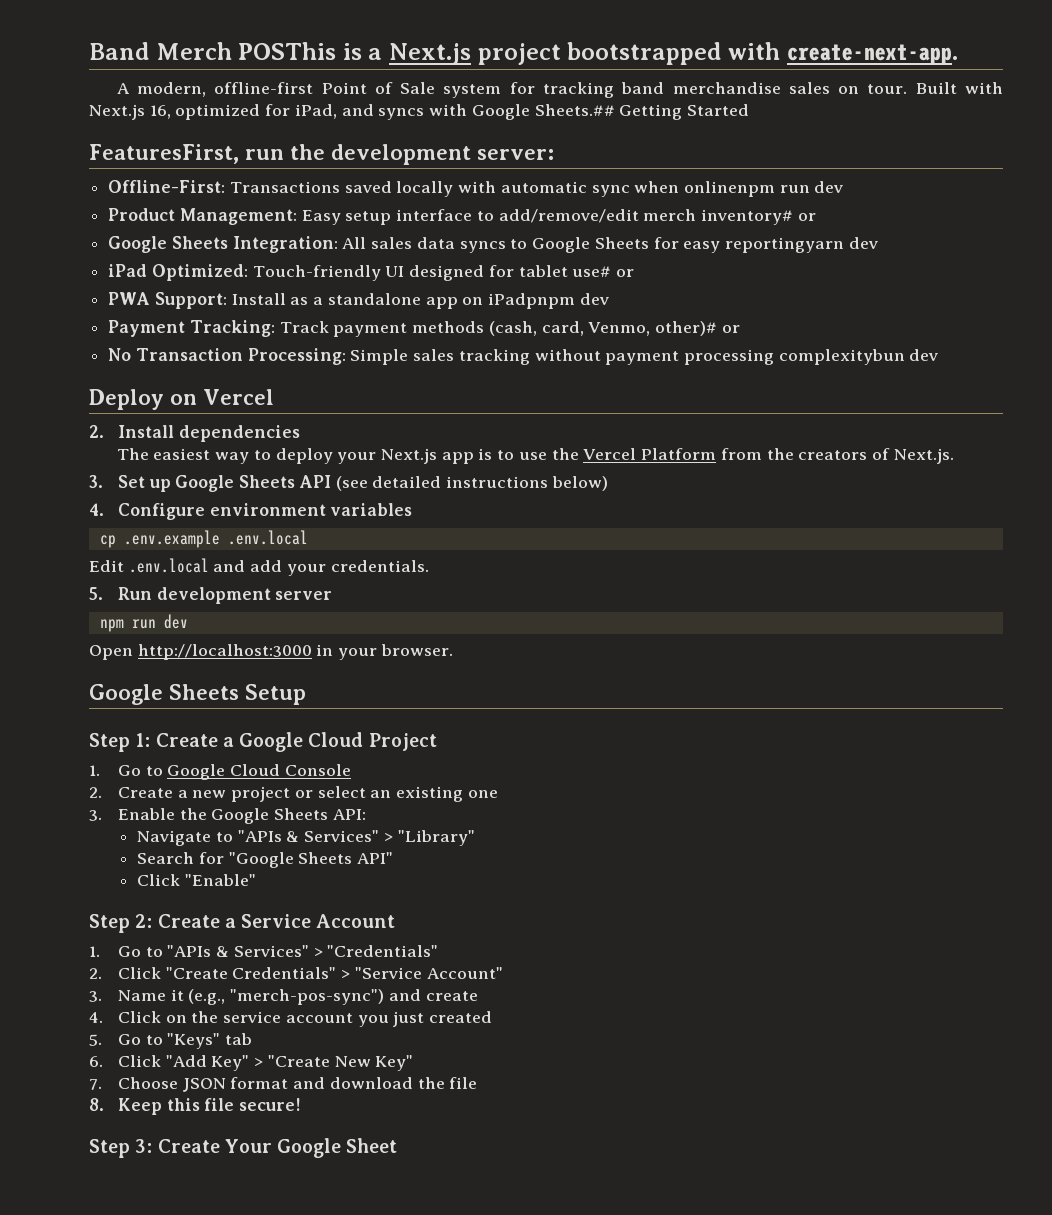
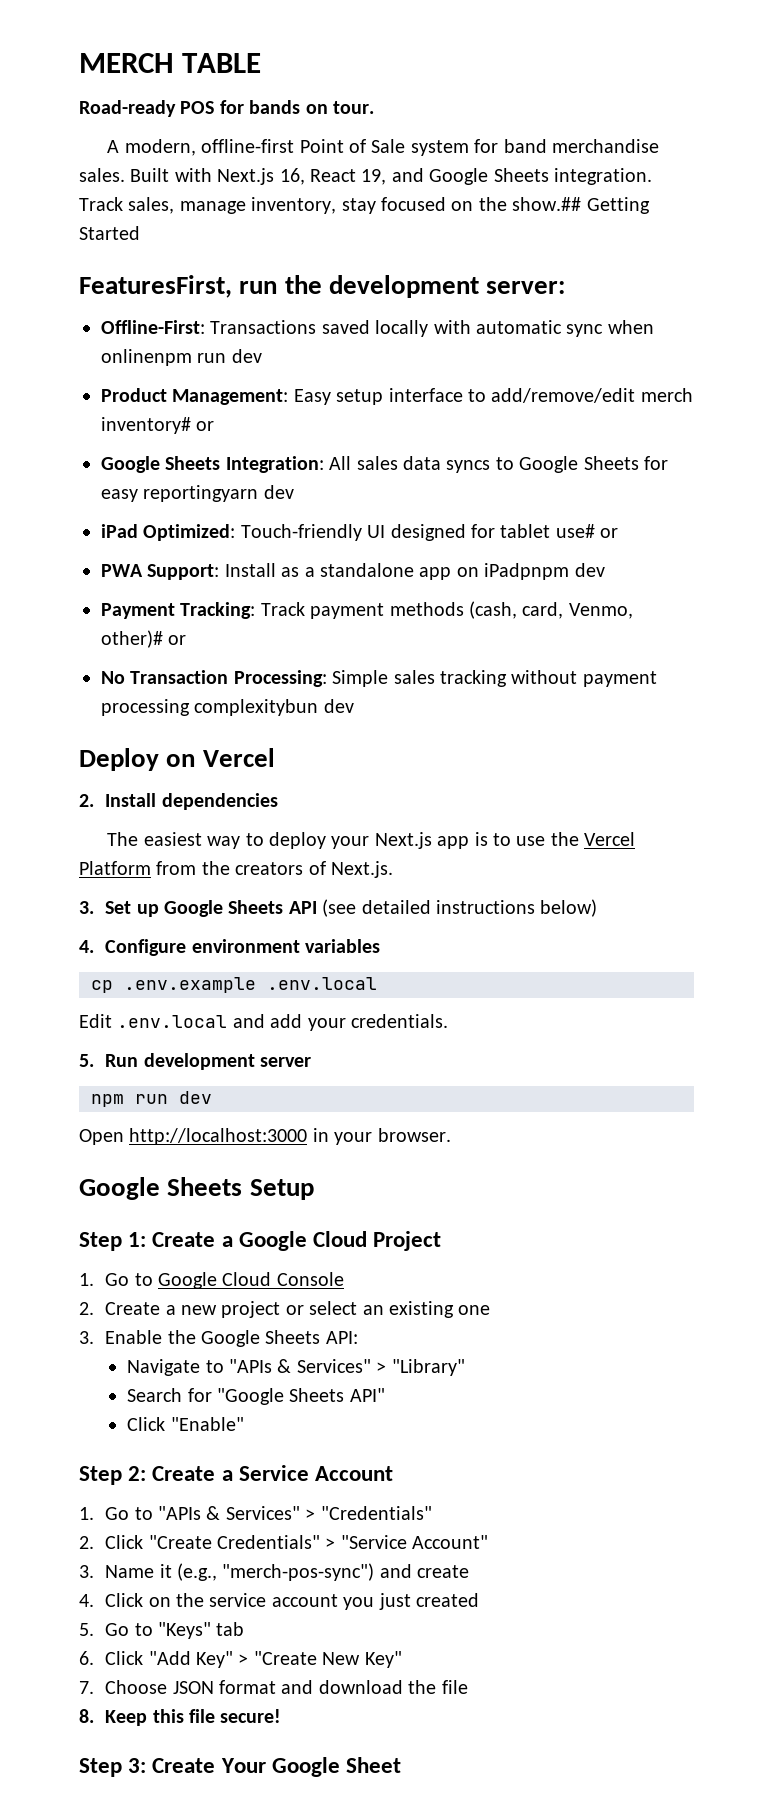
- Band Merch POSThis is a Next.js project bootstrapped with create-next-app.
+ MERCH TABLE
+ Road-ready POS for bands on tour.
- A modern, offline-first Point of Sale system for tracking band merchandise sales on tour.
+ A modern, offline-first Point of Sale system for band merchandise sales.
- Built with Next.js 16, optimized for iPad, and syncs with Google Sheets.## Getting Started
+ Built with Next.js 16, React 19, and Google Sheets integration. Track sales, manage inventory, stay focused on the show.## Getting Started

